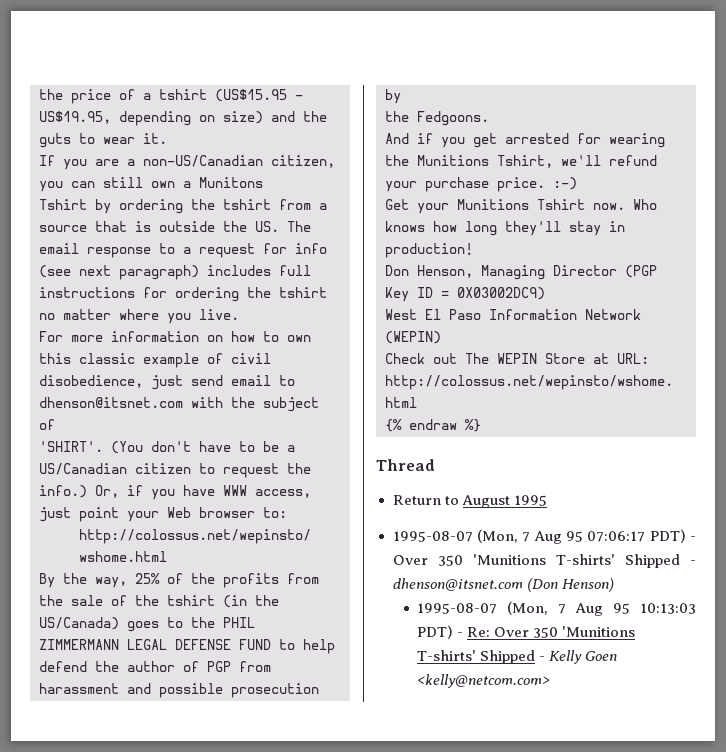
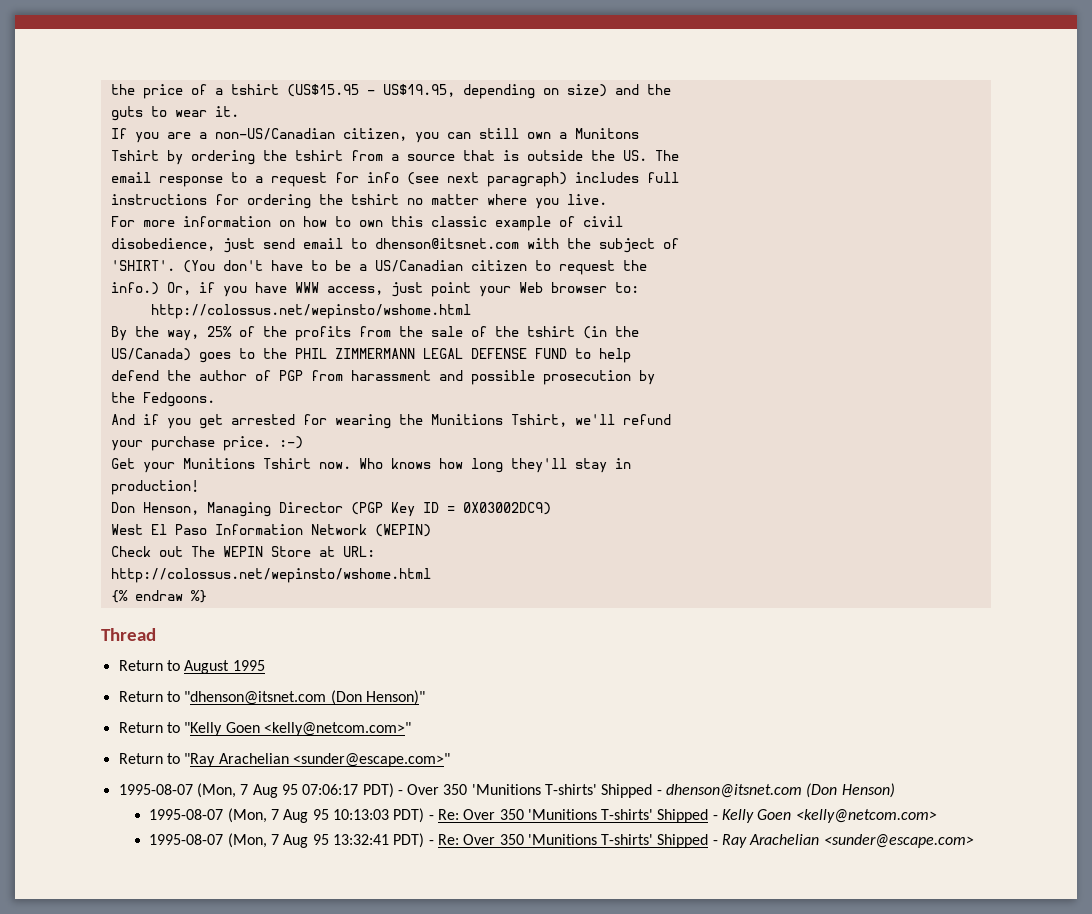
+ Return to "dhenson@itsnet.com (Don Henson)"
+ Return to "Kelly Goen <kelly@netcom.com>"
+ Return to "Ray Arachelian <sunder@escape.com>"
+ 1995-08-07 (Mon, 7 Aug 95 13:32:41 PDT) - Re: Over 350 'Munitions T-shirts' Shipped - Ray Arachelian <sunder@escape.com>

